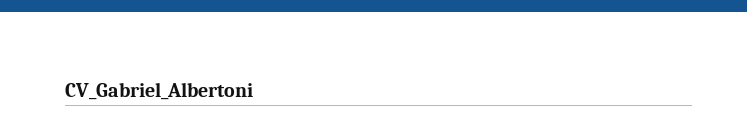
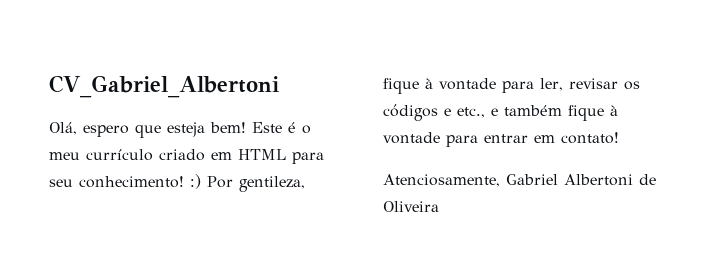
+ Olá, espero que esteja bem! Este é o meu currículo criado em HTML para seu conhecimento! :) Por gentileza, fique à vontade para ler, revisar os códigos e etc., e também fique à vontade para entrar em contato!
+ Atenciosamente, Gabriel Albertoni de Oliveira

